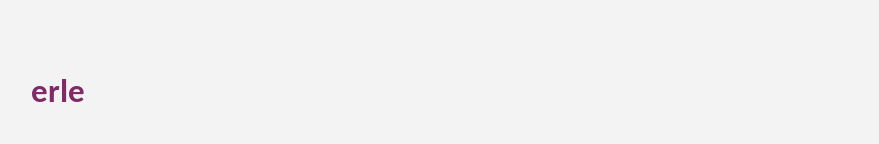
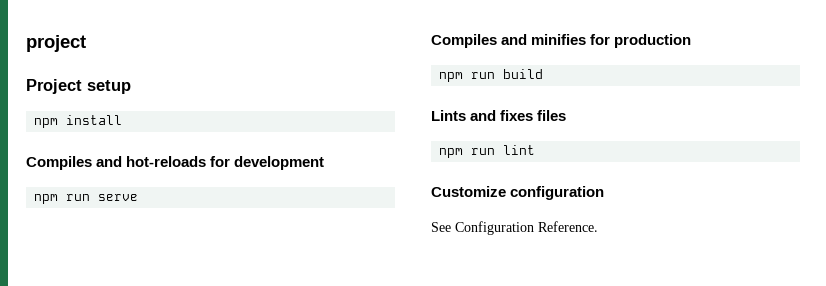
- erle
+ project
+ Project setup
+ npm install
+ Compiles and hot-reloads for development
+ npm run serve
+ Compiles and minifies for production
+ npm run build
+ Lints and fixes files
+ npm run lint
+ Customize configuration
+ See Configuration Reference.

